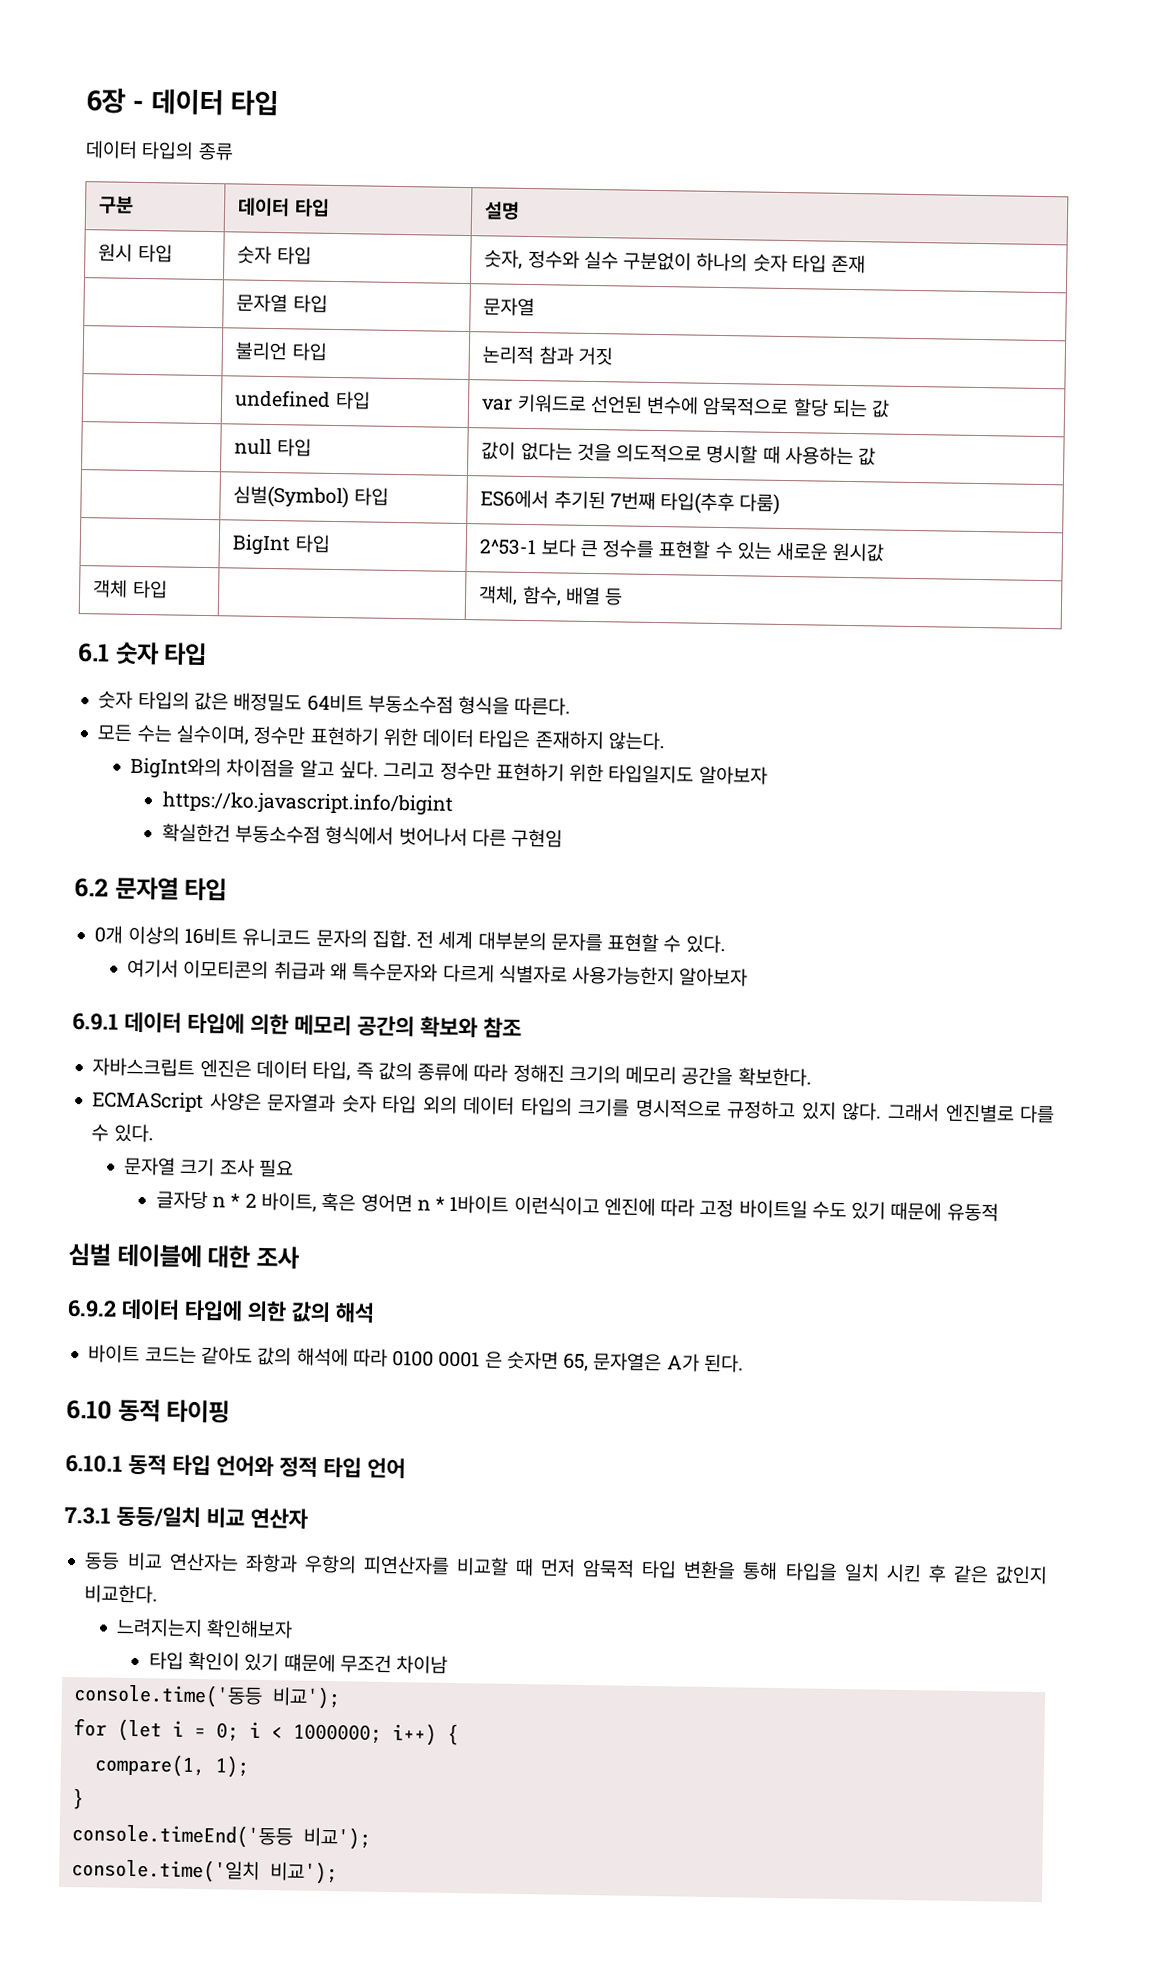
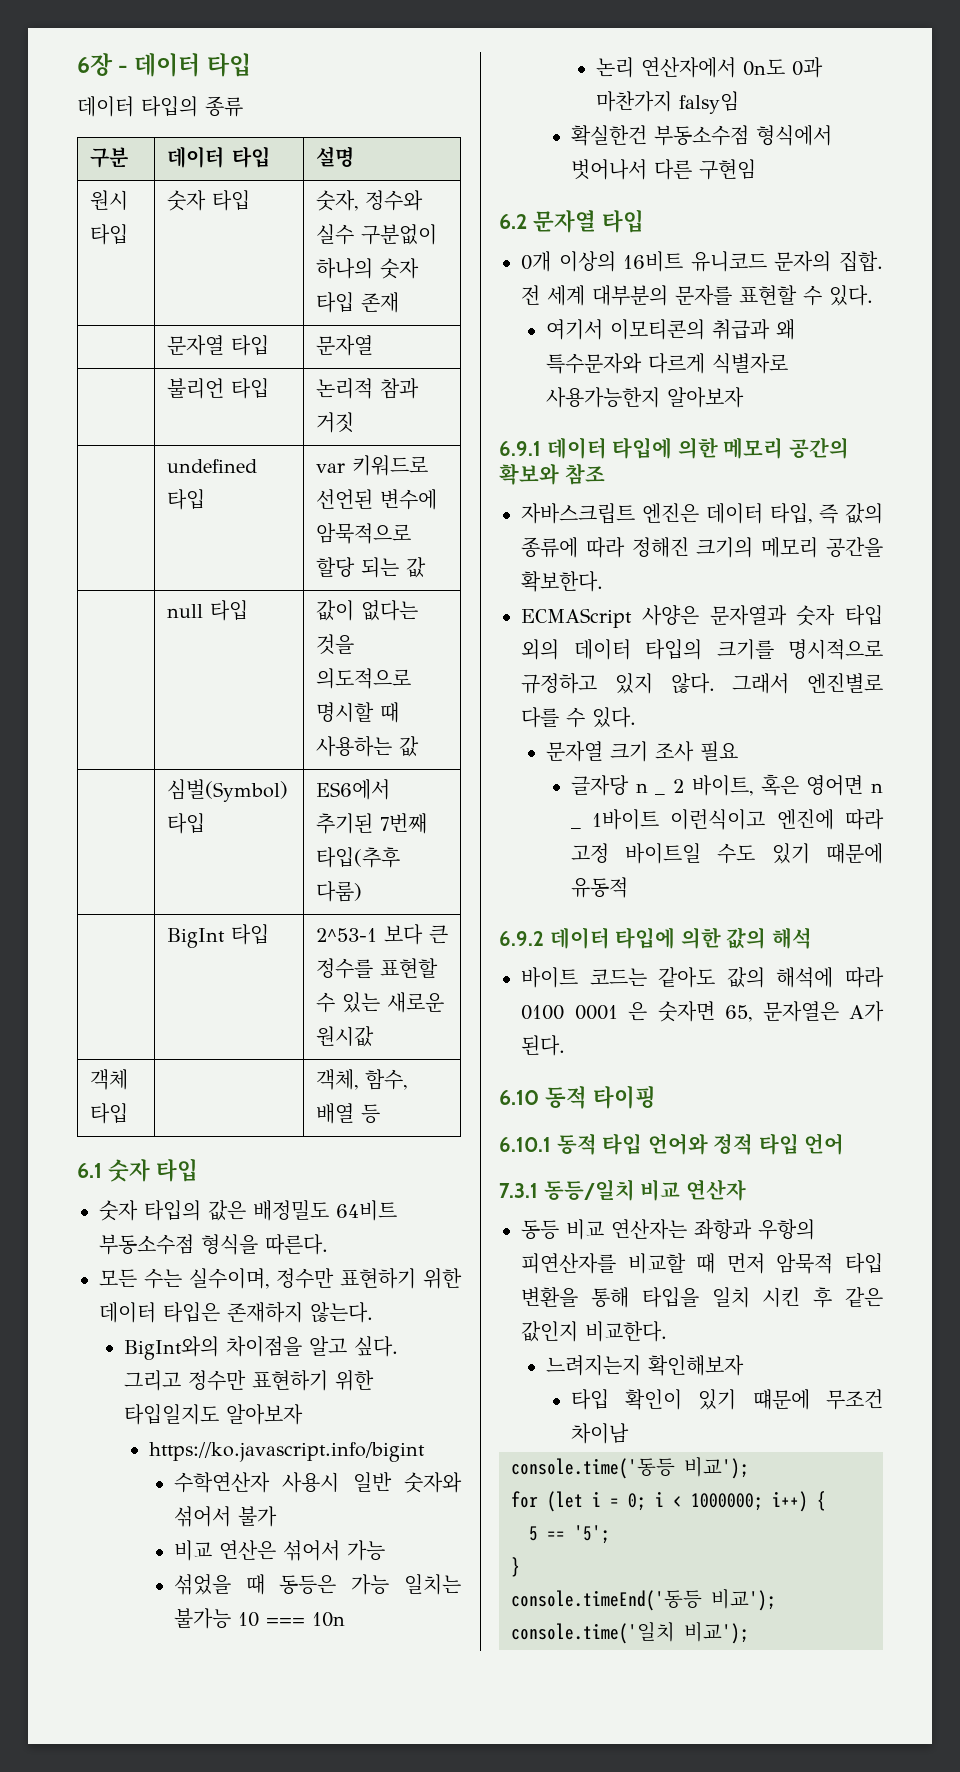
+ 수학연산자 사용시 일반 숫자와 섞어서 불가
+ 비교 연산은 섞어서 가능
+ 섞었을 때 동등은 가능 일치는 불가능 10 === 10n
+ 논리 연산자에서 0n도 0과 마찬가지 falsy임
- 글자당 n * 2 바이트, 혹은 영어면 n * 1바이트 이런식이고 엔진에 따라 고정 바이트일 수도 있기 때문에 유동적
+ 글자당 n _ 2 바이트, 혹은 영어면 n _ 1바이트 이런식이고 엔진에 따라 고정 바이트일 수도 있기 때문에 유동적
- 심벌 테이블에 대한 조사
- compare(1, 1);
+ 5 == '5';

